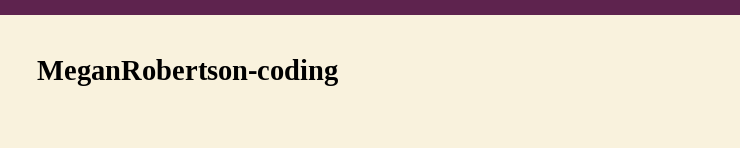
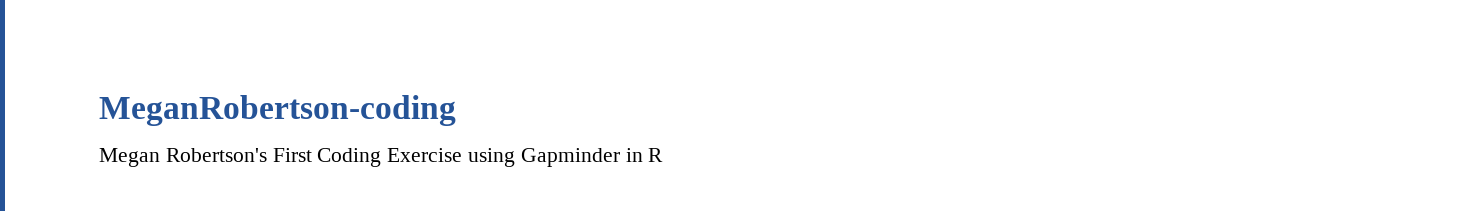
+ Megan Robertson's First Coding Exercise using Gapminder in R

